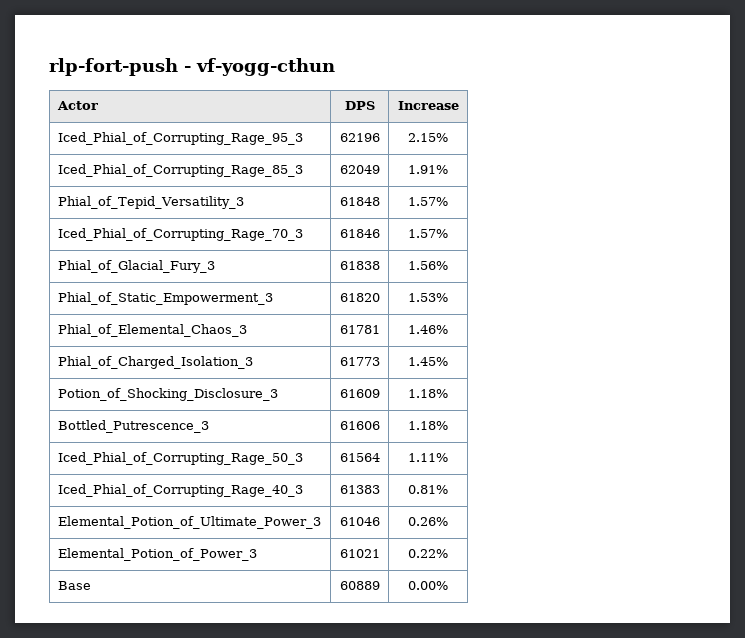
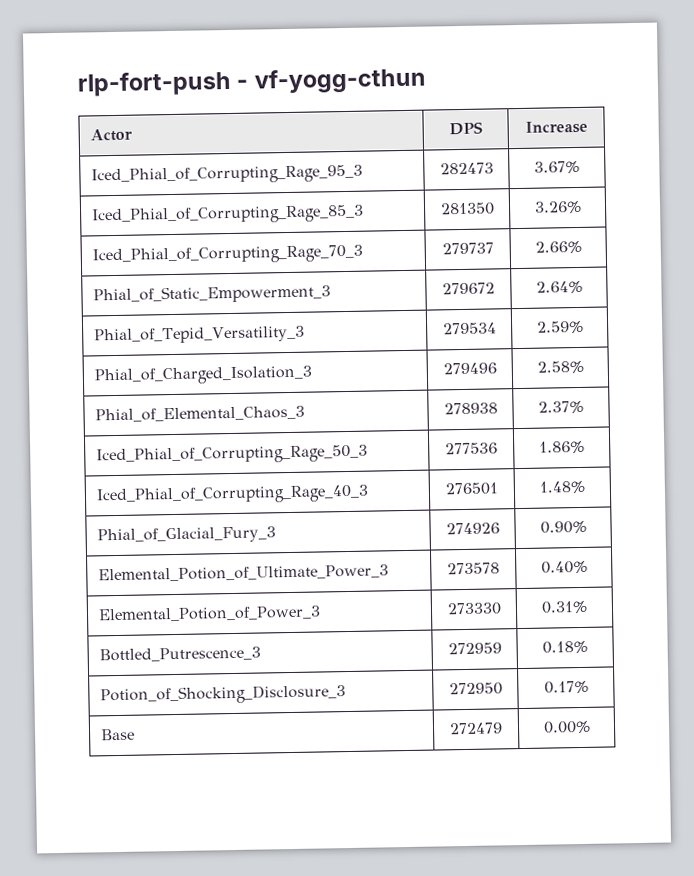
- Iced_Phial_of_Corrupting_Rage_95_3 | 62196 | 2.15%
+ Iced_Phial_of_Corrupting_Rage_95_3 | 282473 | 3.67%
- Iced_Phial_of_Corrupting_Rage_85_3 | 62049 | 1.91%
- Phial_of_Tepid_Versatility_3 | 61848 | 1.57%
- Iced_Phial_of_Corrupting_Rage_70_3 | 61846 | 1.57%
- Phial_of_Glacial_Fury_3 | 61838 | 1.56%
- Phial_of_Static_Empowerment_3 | 61820 | 1.53%
- Phial_of_Elemental_Chaos_3 | 61781 | 1.46%
- Phial_of_Charged_Isolation_3 | 61773 | 1.45%
- Potion_of_Shocking_Disclosure_3 | 61609 | 1.18%
- Bottled_Putrescence_3 | 61606 | 1.18%
- Iced_Phial_of_Corrupting_Rage_50_3 | 61564 | 1.11%
- Iced_Phial_of_Corrupting_Rage_40_3 | 61383 | 0.81%
- Elemental_Potion_of_Ultimate_Power_3 | 61046 | 0.26%
- Elemental_Potion_of_Power_3 | 61021 | 0.22%
+ Iced_Phial_of_Corrupting_Rage_85_3 | 281350 | 3.26%
+ Iced_Phial_of_Corrupting_Rage_70_3 | 279737 | 2.66%
+ Phial_of_Static_Empowerment_3 | 279672 | 2.64%
+ Phial_of_Tepid_Versatility_3 | 279534 | 2.59%
+ Phial_of_Charged_Isolation_3 | 279496 | 2.58%
+ Phial_of_Elemental_Chaos_3 | 278938 | 2.37%
+ Iced_Phial_of_Corrupting_Rage_50_3 | 277536 | 1.86%
+ Iced_Phial_of_Corrupting_Rage_40_3 | 276501 | 1.48%
+ Phial_of_Glacial_Fury_3 | 274926 | 0.90%
+ Elemental_Potion_of_Ultimate_Power_3 | 273578 | 0.40%
+ Elemental_Potion_of_Power_3 | 273330 | 0.31%
+ Bottled_Putrescence_3 | 272959 | 0.18%
+ Potion_of_Shocking_Disclosure_3 | 272950 | 0.17%
- Base | 60889 | 0.00%
+ Base | 272479 | 0.00%

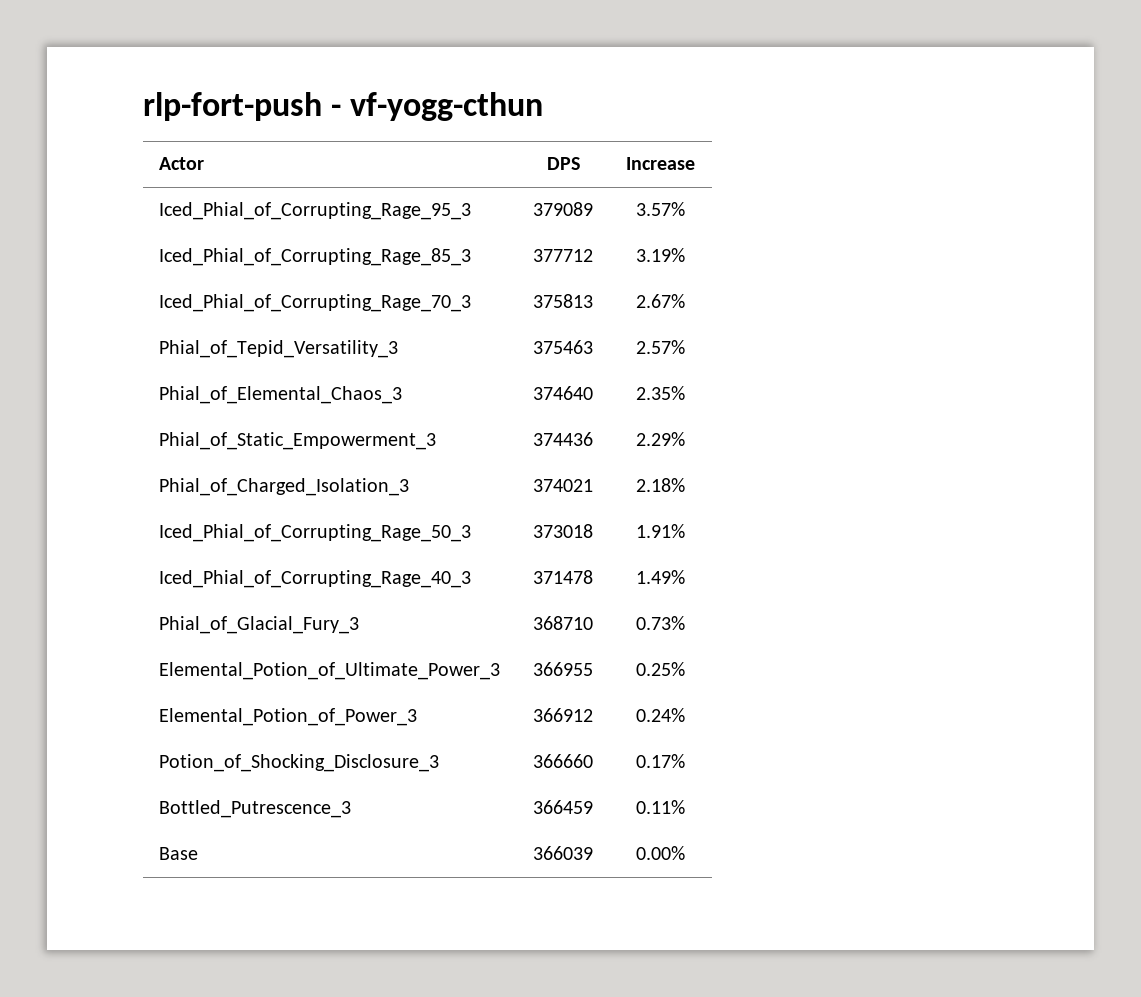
- Iced_Phial_of_Corrupting_Rage_95_3 | 282473 | 3.67%
+ Iced_Phial_of_Corrupting_Rage_95_3 | 379089 | 3.57%
- Iced_Phial_of_Corrupting_Rage_85_3 | 281350 | 3.26%
+ Iced_Phial_of_Corrupting_Rage_85_3 | 377712 | 3.19%
- Iced_Phial_of_Corrupting_Rage_70_3 | 279737 | 2.66%
- Phial_of_Static_Empowerment_3 | 279672 | 2.64%
- Phial_of_Tepid_Versatility_3 | 279534 | 2.59%
- Phial_of_Charged_Isolation_3 | 279496 | 2.58%
- Phial_of_Elemental_Chaos_3 | 278938 | 2.37%
+ Iced_Phial_of_Corrupting_Rage_70_3 | 375813 | 2.67%
+ Phial_of_Tepid_Versatility_3 | 375463 | 2.57%
+ Phial_of_Elemental_Chaos_3 | 374640 | 2.35%
+ Phial_of_Static_Empowerment_3 | 374436 | 2.29%
+ Phial_of_Charged_Isolation_3 | 374021 | 2.18%
- Iced_Phial_of_Corrupting_Rage_50_3 | 277536 | 1.86%
+ Iced_Phial_of_Corrupting_Rage_50_3 | 373018 | 1.91%
- Iced_Phial_of_Corrupting_Rage_40_3 | 276501 | 1.48%
+ Iced_Phial_of_Corrupting_Rage_40_3 | 371478 | 1.49%
- Phial_of_Glacial_Fury_3 | 274926 | 0.90%
+ Phial_of_Glacial_Fury_3 | 368710 | 0.73%
- Elemental_Potion_of_Ultimate_Power_3 | 273578 | 0.40%
+ Elemental_Potion_of_Ultimate_Power_3 | 366955 | 0.25%
- Elemental_Potion_of_Power_3 | 273330 | 0.31%
- Bottled_Putrescence_3 | 272959 | 0.18%
- Potion_of_Shocking_Disclosure_3 | 272950 | 0.17%
+ Elemental_Potion_of_Power_3 | 366912 | 0.24%
+ Potion_of_Shocking_Disclosure_3 | 366660 | 0.17%
+ Bottled_Putrescence_3 | 366459 | 0.11%
- Base | 272479 | 0.00%
+ Base | 366039 | 0.00%

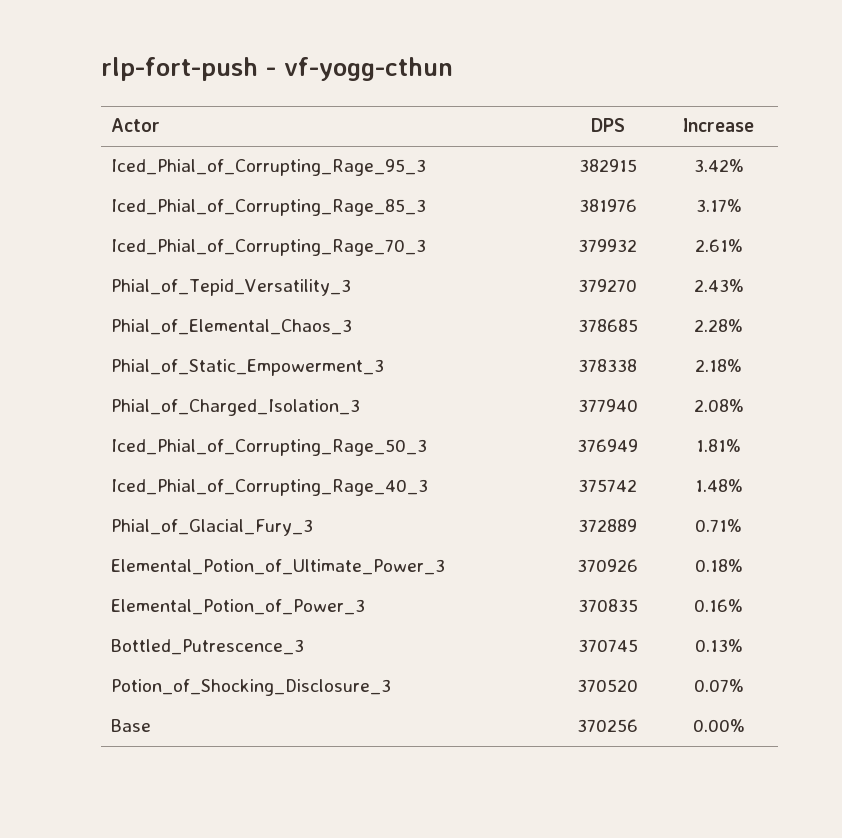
- Iced_Phial_of_Corrupting_Rage_95_3 | 379089 | 3.57%
+ Iced_Phial_of_Corrupting_Rage_95_3 | 382915 | 3.42%
- Iced_Phial_of_Corrupting_Rage_85_3 | 377712 | 3.19%
+ Iced_Phial_of_Corrupting_Rage_85_3 | 381976 | 3.17%
- Iced_Phial_of_Corrupting_Rage_70_3 | 375813 | 2.67%
+ Iced_Phial_of_Corrupting_Rage_70_3 | 379932 | 2.61%
- Phial_of_Tepid_Versatility_3 | 375463 | 2.57%
+ Phial_of_Tepid_Versatility_3 | 379270 | 2.43%
- Phial_of_Elemental_Chaos_3 | 374640 | 2.35%
+ Phial_of_Elemental_Chaos_3 | 378685 | 2.28%
- Phial_of_Static_Empowerment_3 | 374436 | 2.29%
+ Phial_of_Static_Empowerment_3 | 378338 | 2.18%
- Phial_of_Charged_Isolation_3 | 374021 | 2.18%
+ Phial_of_Charged_Isolation_3 | 377940 | 2.08%
- Iced_Phial_of_Corrupting_Rage_50_3 | 373018 | 1.91%
+ Iced_Phial_of_Corrupting_Rage_50_3 | 376949 | 1.81%
- Iced_Phial_of_Corrupting_Rage_40_3 | 371478 | 1.49%
+ Iced_Phial_of_Corrupting_Rage_40_3 | 375742 | 1.48%
- Phial_of_Glacial_Fury_3 | 368710 | 0.73%
+ Phial_of_Glacial_Fury_3 | 372889 | 0.71%
- Elemental_Potion_of_Ultimate_Power_3 | 366955 | 0.25%
+ Elemental_Potion_of_Ultimate_Power_3 | 370926 | 0.18%
- Elemental_Potion_of_Power_3 | 366912 | 0.24%
- Potion_of_Shocking_Disclosure_3 | 366660 | 0.17%
- Bottled_Putrescence_3 | 366459 | 0.11%
+ Elemental_Potion_of_Power_3 | 370835 | 0.16%
+ Bottled_Putrescence_3 | 370745 | 0.13%
+ Potion_of_Shocking_Disclosure_3 | 370520 | 0.07%
- Base | 366039 | 0.00%
+ Base | 370256 | 0.00%

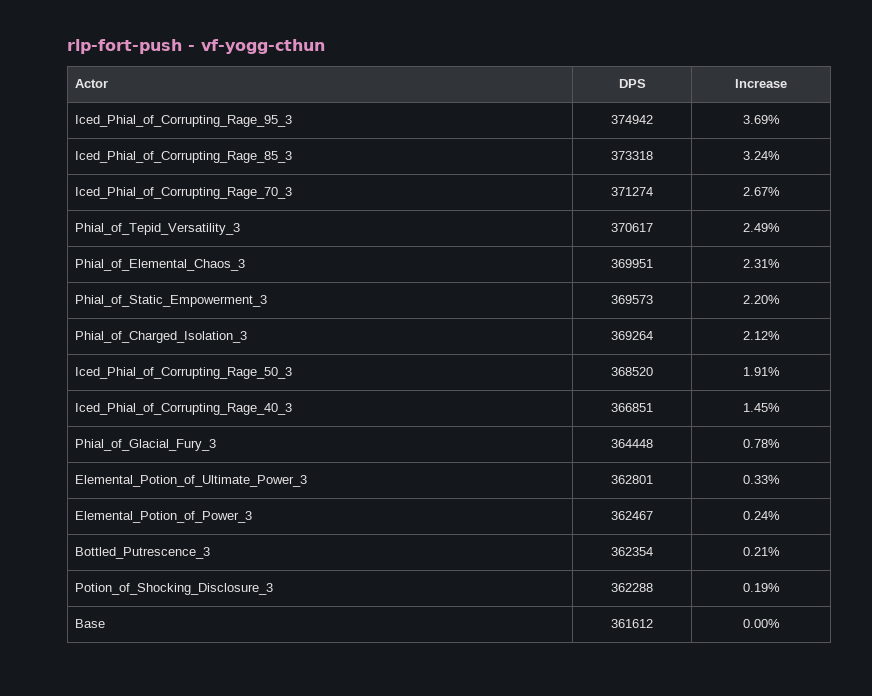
- Iced_Phial_of_Corrupting_Rage_95_3 | 382915 | 3.42%
+ Iced_Phial_of_Corrupting_Rage_95_3 | 374942 | 3.69%
- Iced_Phial_of_Corrupting_Rage_85_3 | 381976 | 3.17%
+ Iced_Phial_of_Corrupting_Rage_85_3 | 373318 | 3.24%
- Iced_Phial_of_Corrupting_Rage_70_3 | 379932 | 2.61%
+ Iced_Phial_of_Corrupting_Rage_70_3 | 371274 | 2.67%
- Phial_of_Tepid_Versatility_3 | 379270 | 2.43%
+ Phial_of_Tepid_Versatility_3 | 370617 | 2.49%
- Phial_of_Elemental_Chaos_3 | 378685 | 2.28%
+ Phial_of_Elemental_Chaos_3 | 369951 | 2.31%
- Phial_of_Static_Empowerment_3 | 378338 | 2.18%
+ Phial_of_Static_Empowerment_3 | 369573 | 2.20%
- Phial_of_Charged_Isolation_3 | 377940 | 2.08%
+ Phial_of_Charged_Isolation_3 | 369264 | 2.12%
- Iced_Phial_of_Corrupting_Rage_50_3 | 376949 | 1.81%
+ Iced_Phial_of_Corrupting_Rage_50_3 | 368520 | 1.91%
- Iced_Phial_of_Corrupting_Rage_40_3 | 375742 | 1.48%
+ Iced_Phial_of_Corrupting_Rage_40_3 | 366851 | 1.45%
- Phial_of_Glacial_Fury_3 | 372889 | 0.71%
+ Phial_of_Glacial_Fury_3 | 364448 | 0.78%
- Elemental_Potion_of_Ultimate_Power_3 | 370926 | 0.18%
+ Elemental_Potion_of_Ultimate_Power_3 | 362801 | 0.33%
- Elemental_Potion_of_Power_3 | 370835 | 0.16%
+ Elemental_Potion_of_Power_3 | 362467 | 0.24%
- Bottled_Putrescence_3 | 370745 | 0.13%
+ Bottled_Putrescence_3 | 362354 | 0.21%
- Potion_of_Shocking_Disclosure_3 | 370520 | 0.07%
+ Potion_of_Shocking_Disclosure_3 | 362288 | 0.19%
- Base | 370256 | 0.00%
+ Base | 361612 | 0.00%

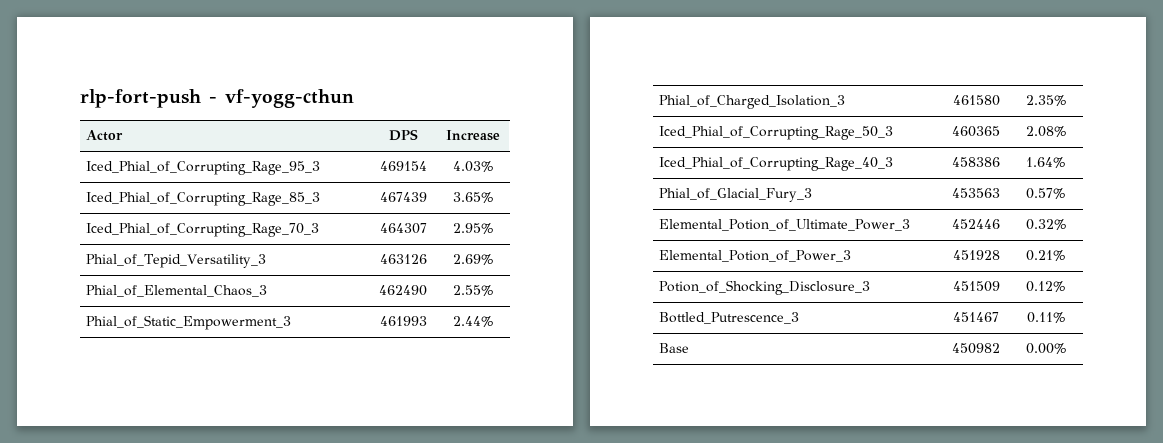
- Iced_Phial_of_Corrupting_Rage_95_3 | 374942 | 3.69%
+ Iced_Phial_of_Corrupting_Rage_95_3 | 469154 | 4.03%
- Iced_Phial_of_Corrupting_Rage_85_3 | 373318 | 3.24%
+ Iced_Phial_of_Corrupting_Rage_85_3 | 467439 | 3.65%
- Iced_Phial_of_Corrupting_Rage_70_3 | 371274 | 2.67%
+ Iced_Phial_of_Corrupting_Rage_70_3 | 464307 | 2.95%
- Phial_of_Tepid_Versatility_3 | 370617 | 2.49%
+ Phial_of_Tepid_Versatility_3 | 463126 | 2.69%
- Phial_of_Elemental_Chaos_3 | 369951 | 2.31%
+ Phial_of_Elemental_Chaos_3 | 462490 | 2.55%
- Phial_of_Static_Empowerment_3 | 369573 | 2.20%
+ Phial_of_Static_Empowerment_3 | 461993 | 2.44%
- Phial_of_Charged_Isolation_3 | 369264 | 2.12%
+ Phial_of_Charged_Isolation_3 | 461580 | 2.35%
- Iced_Phial_of_Corrupting_Rage_50_3 | 368520 | 1.91%
+ Iced_Phial_of_Corrupting_Rage_50_3 | 460365 | 2.08%
- Iced_Phial_of_Corrupting_Rage_40_3 | 366851 | 1.45%
+ Iced_Phial_of_Corrupting_Rage_40_3 | 458386 | 1.64%
- Phial_of_Glacial_Fury_3 | 364448 | 0.78%
+ Phial_of_Glacial_Fury_3 | 453563 | 0.57%
- Elemental_Potion_of_Ultimate_Power_3 | 362801 | 0.33%
+ Elemental_Potion_of_Ultimate_Power_3 | 452446 | 0.32%
- Elemental_Potion_of_Power_3 | 362467 | 0.24%
- Bottled_Putrescence_3 | 362354 | 0.21%
- Potion_of_Shocking_Disclosure_3 | 362288 | 0.19%
+ Elemental_Potion_of_Power_3 | 451928 | 0.21%
+ Potion_of_Shocking_Disclosure_3 | 451509 | 0.12%
+ Bottled_Putrescence_3 | 451467 | 0.11%
- Base | 361612 | 0.00%
+ Base | 450982 | 0.00%

